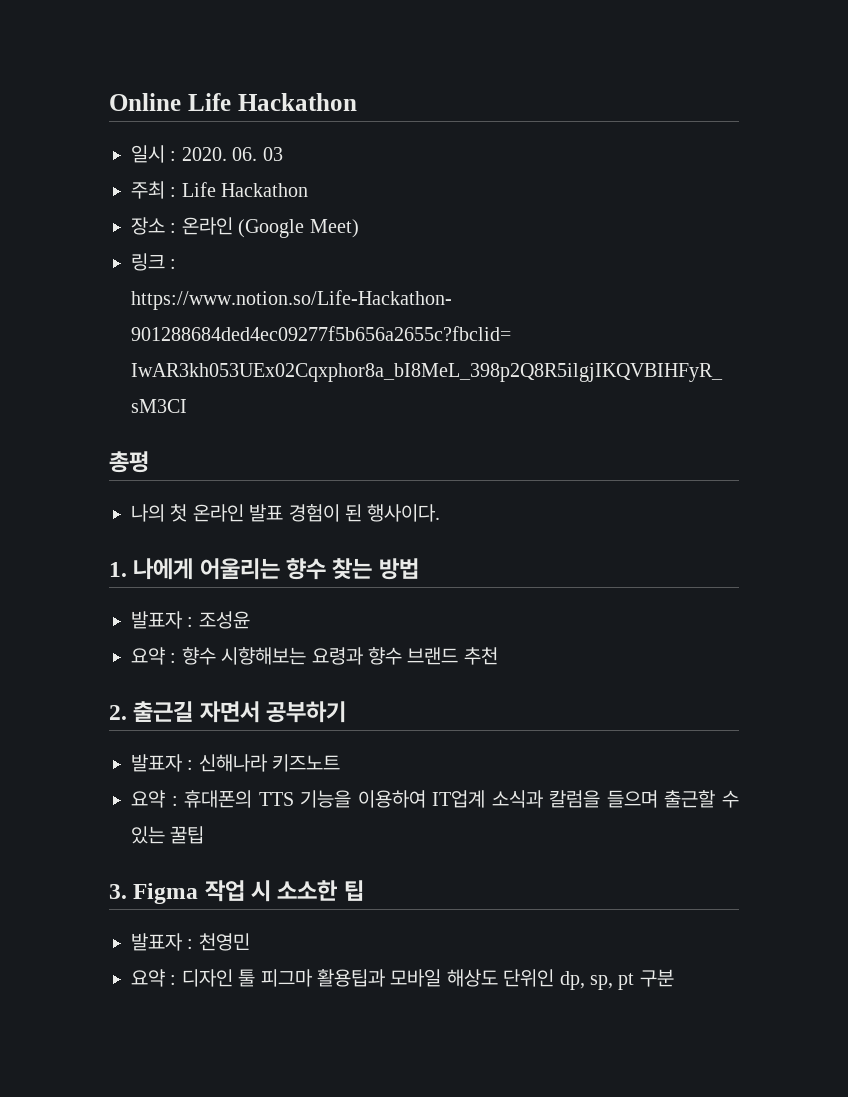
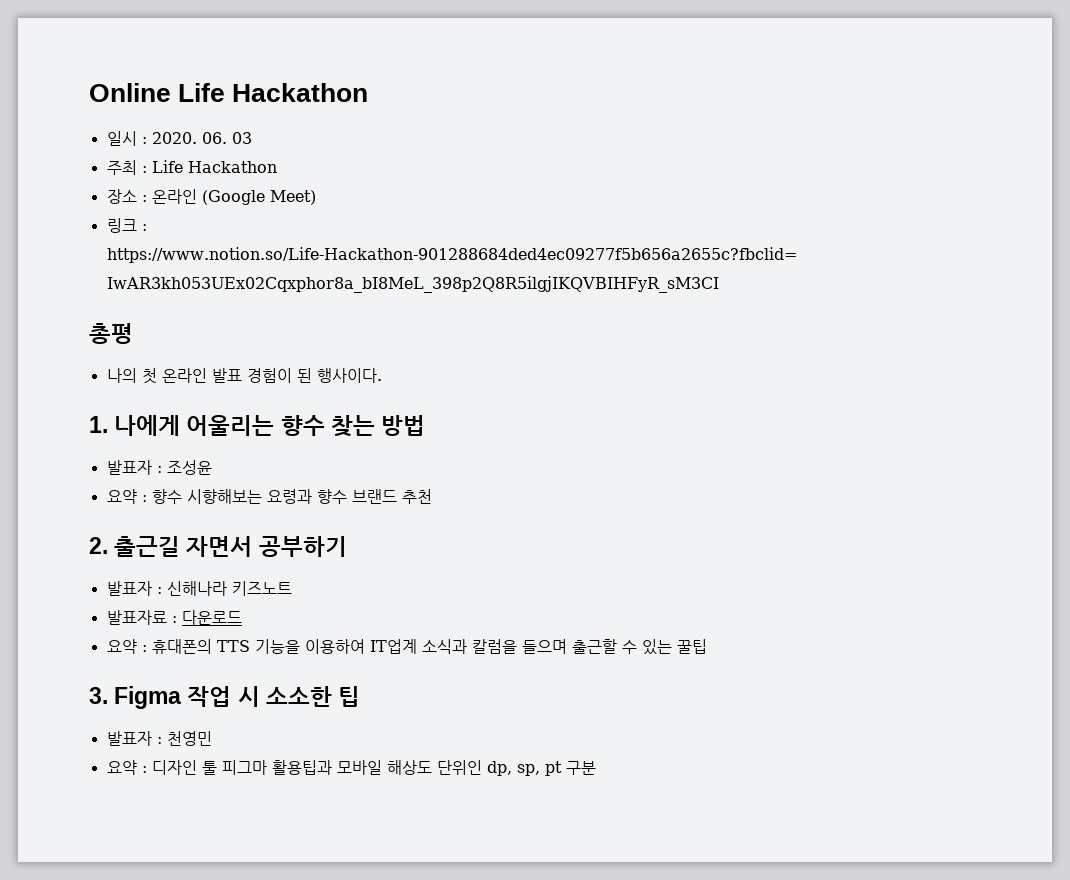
+ 발표자료 : 다운로드

